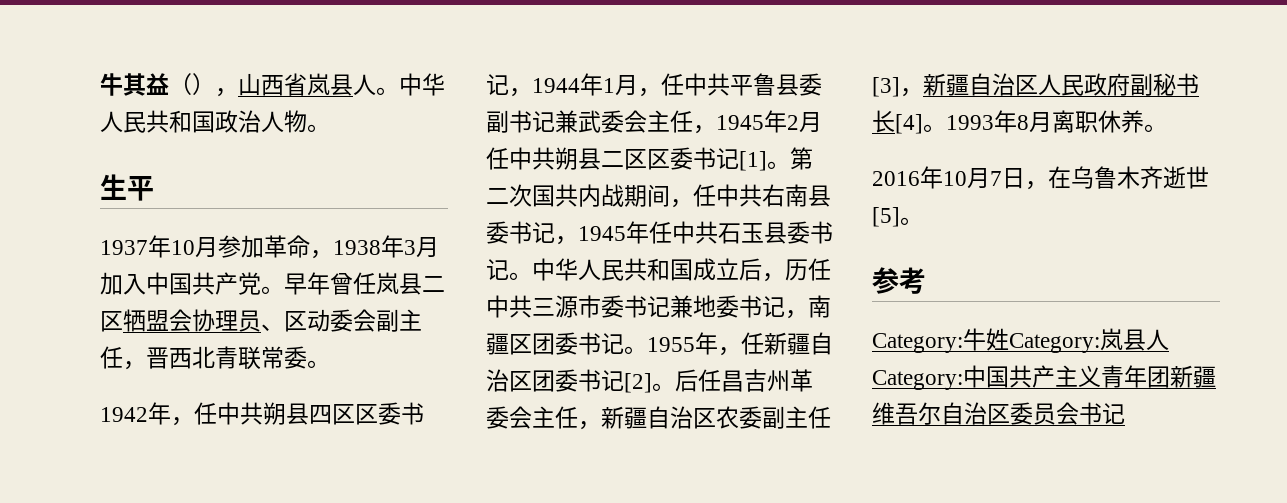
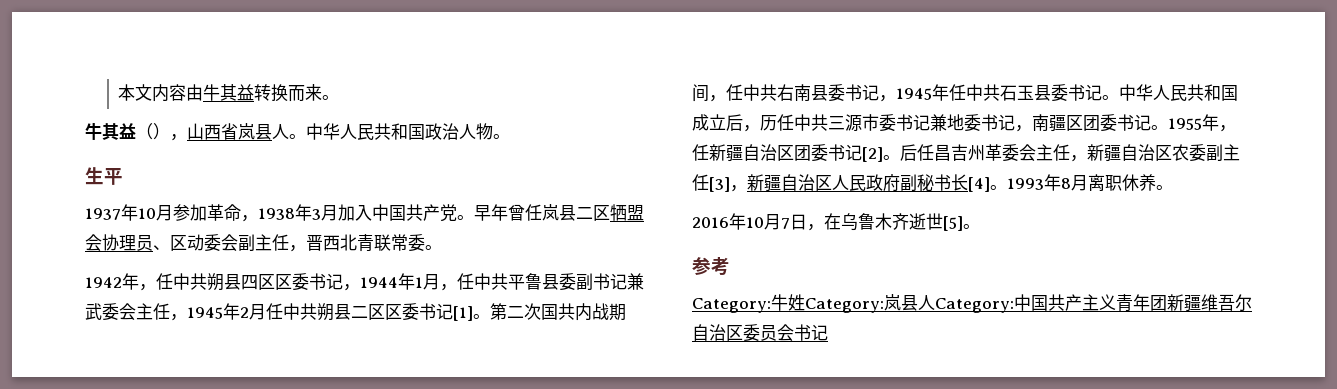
+ 本文内容由牛其益转换而来。

